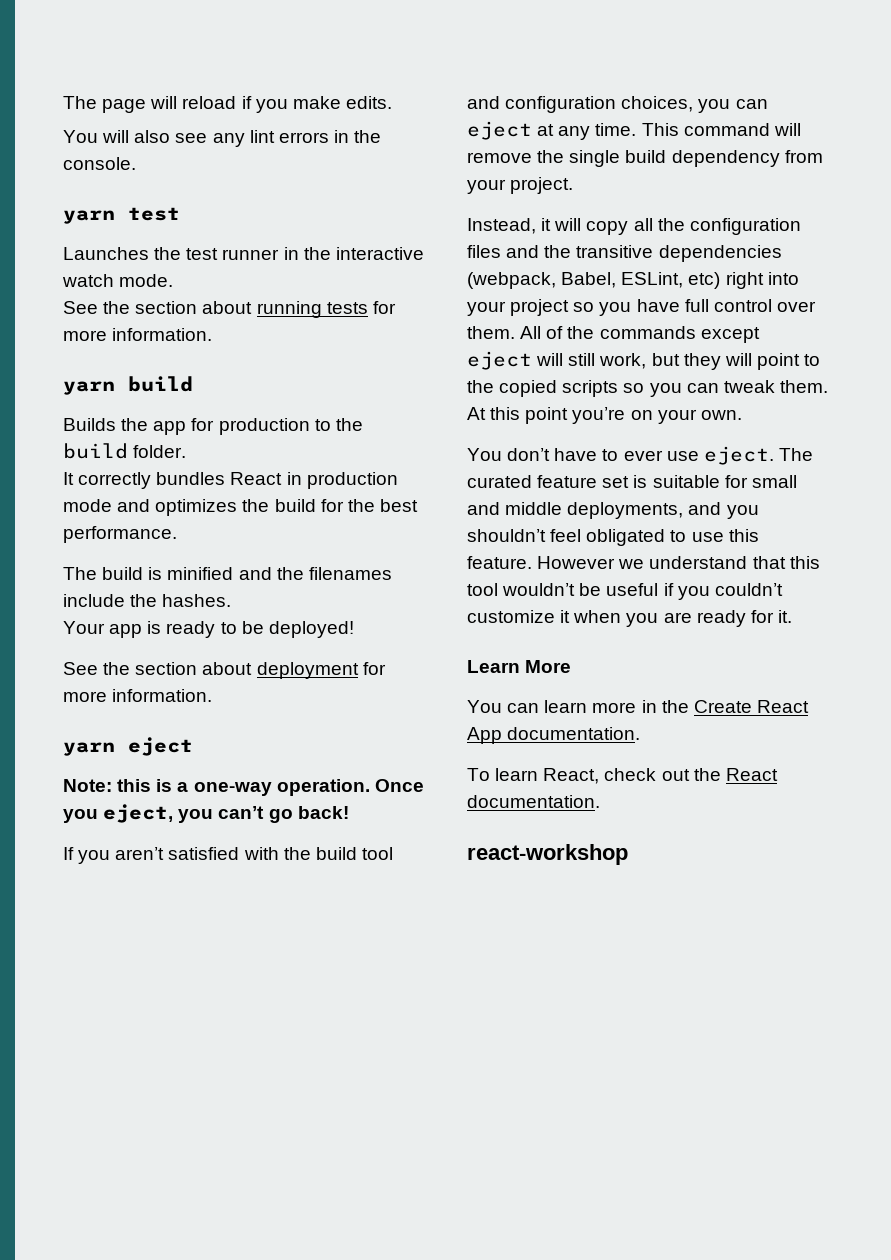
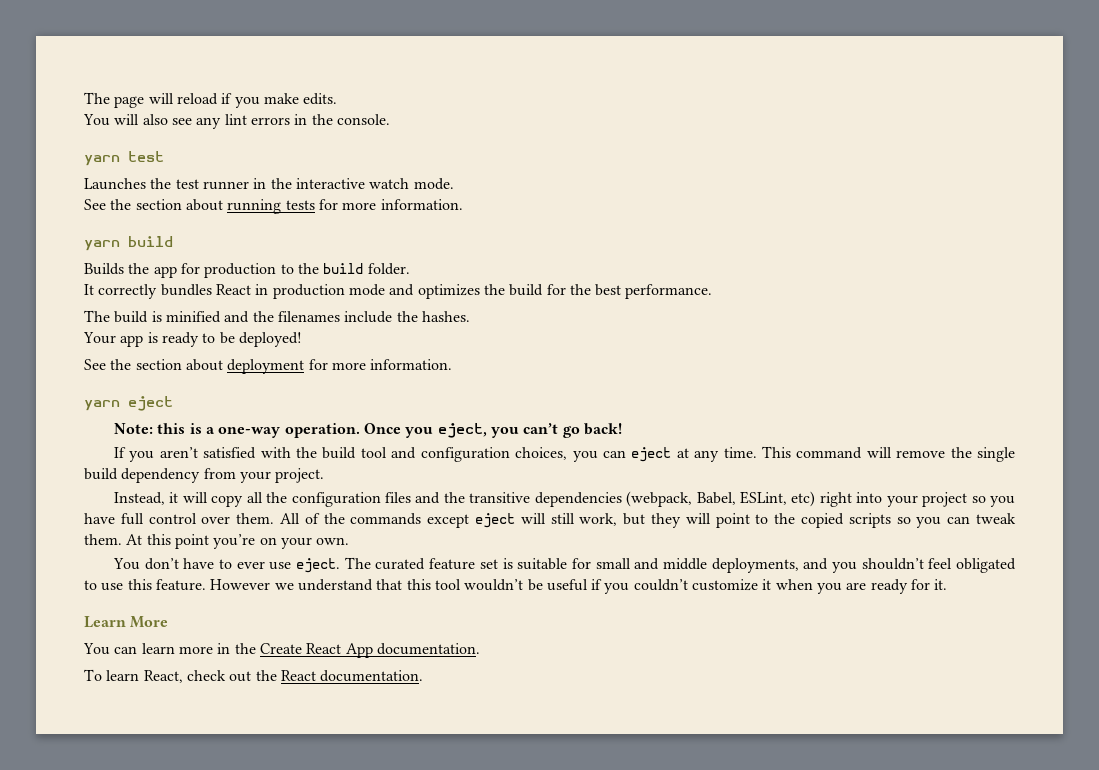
- react-workshop

